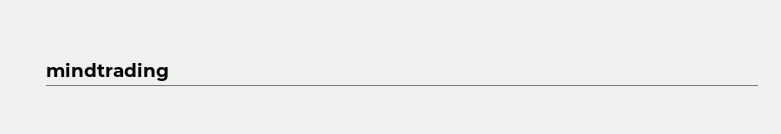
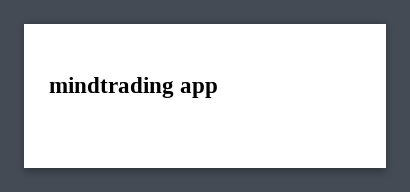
- mindtrading
+ mindtrading app

